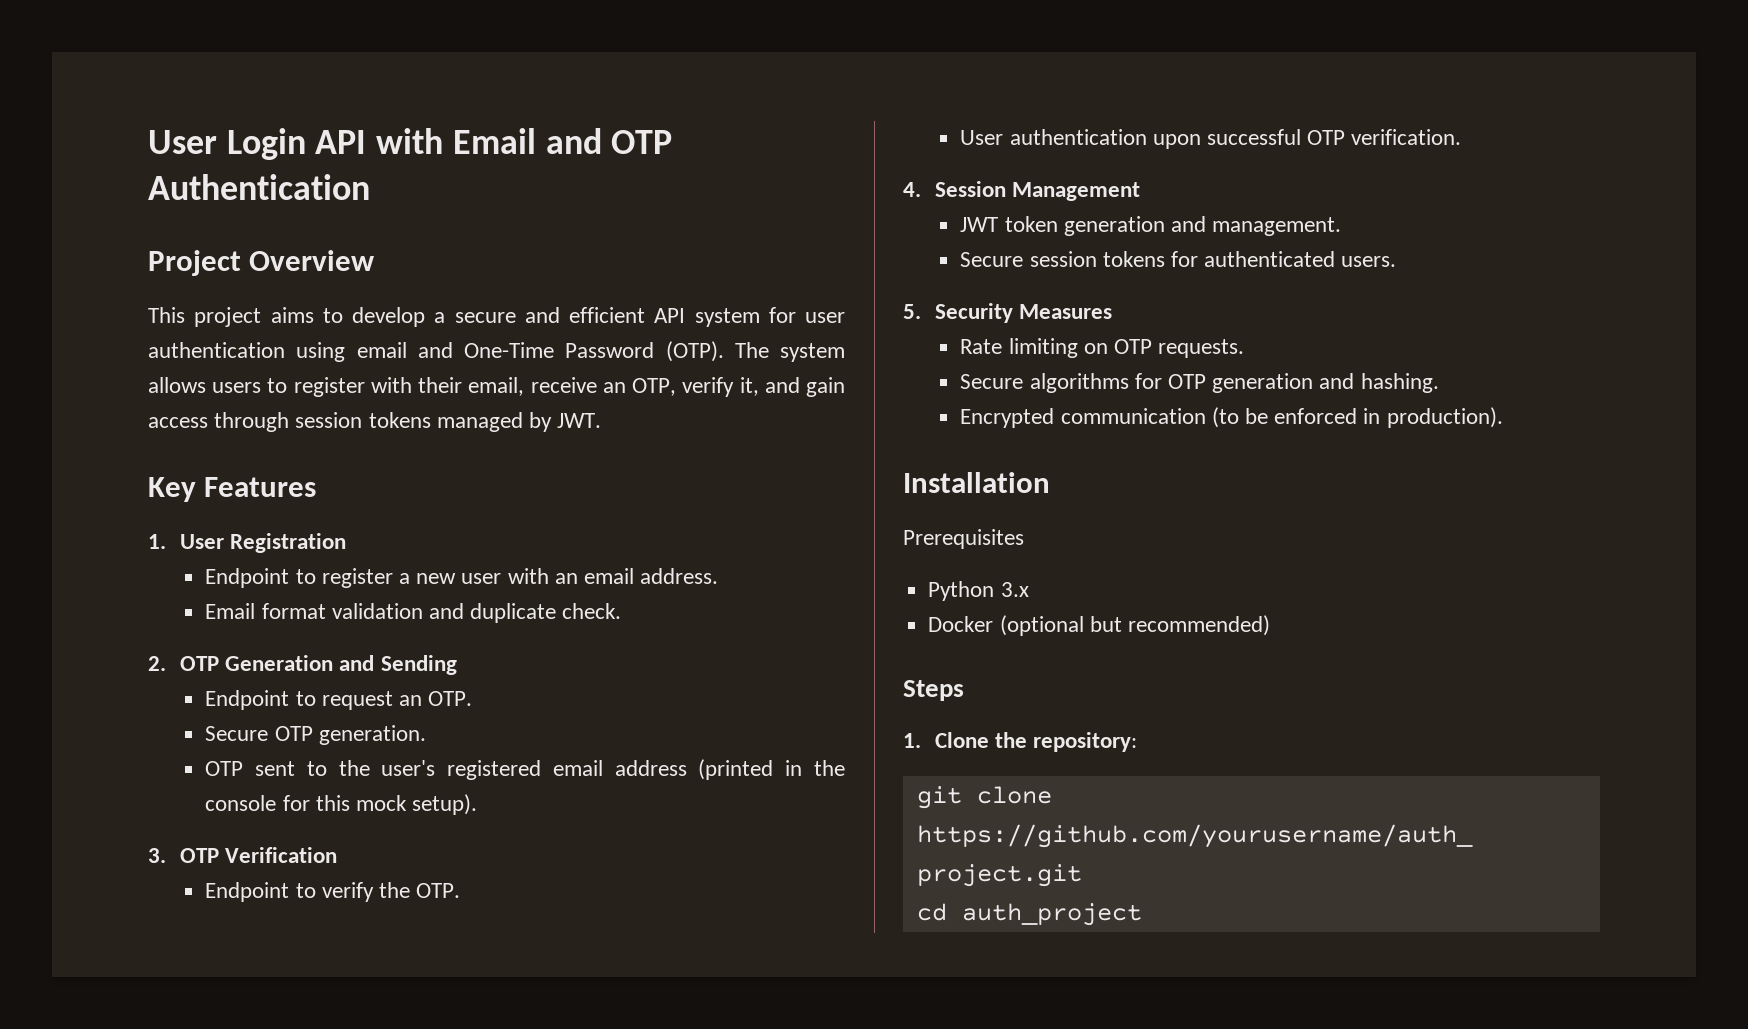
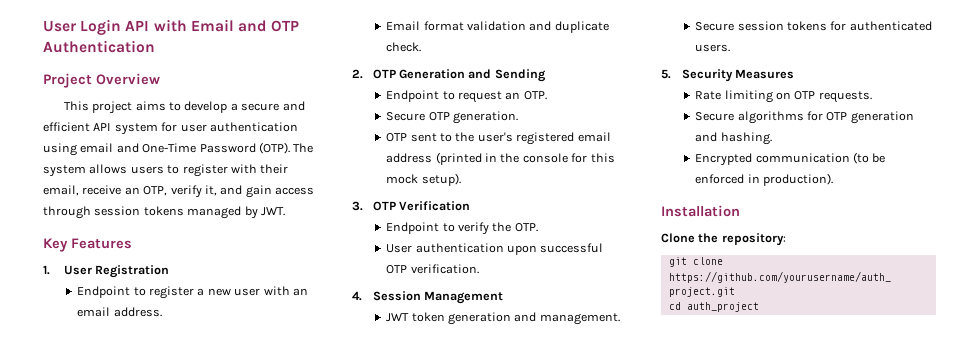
- Prerequisites
- Python 3.x
- Docker (optional but recommended)
- Steps
- 1. Clone the repository:
+ Clone the repository:

